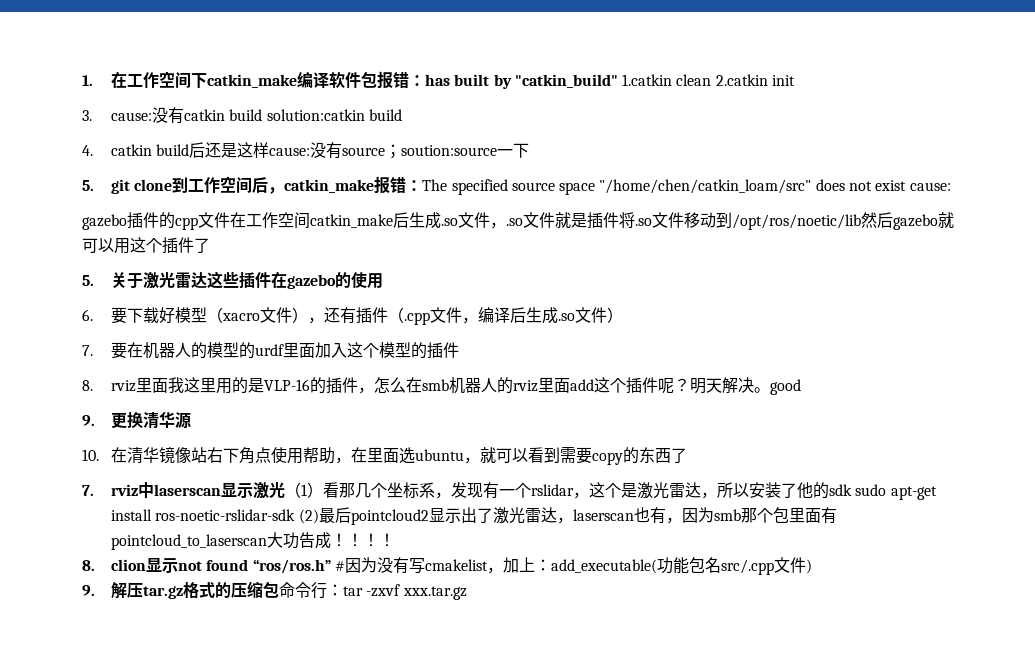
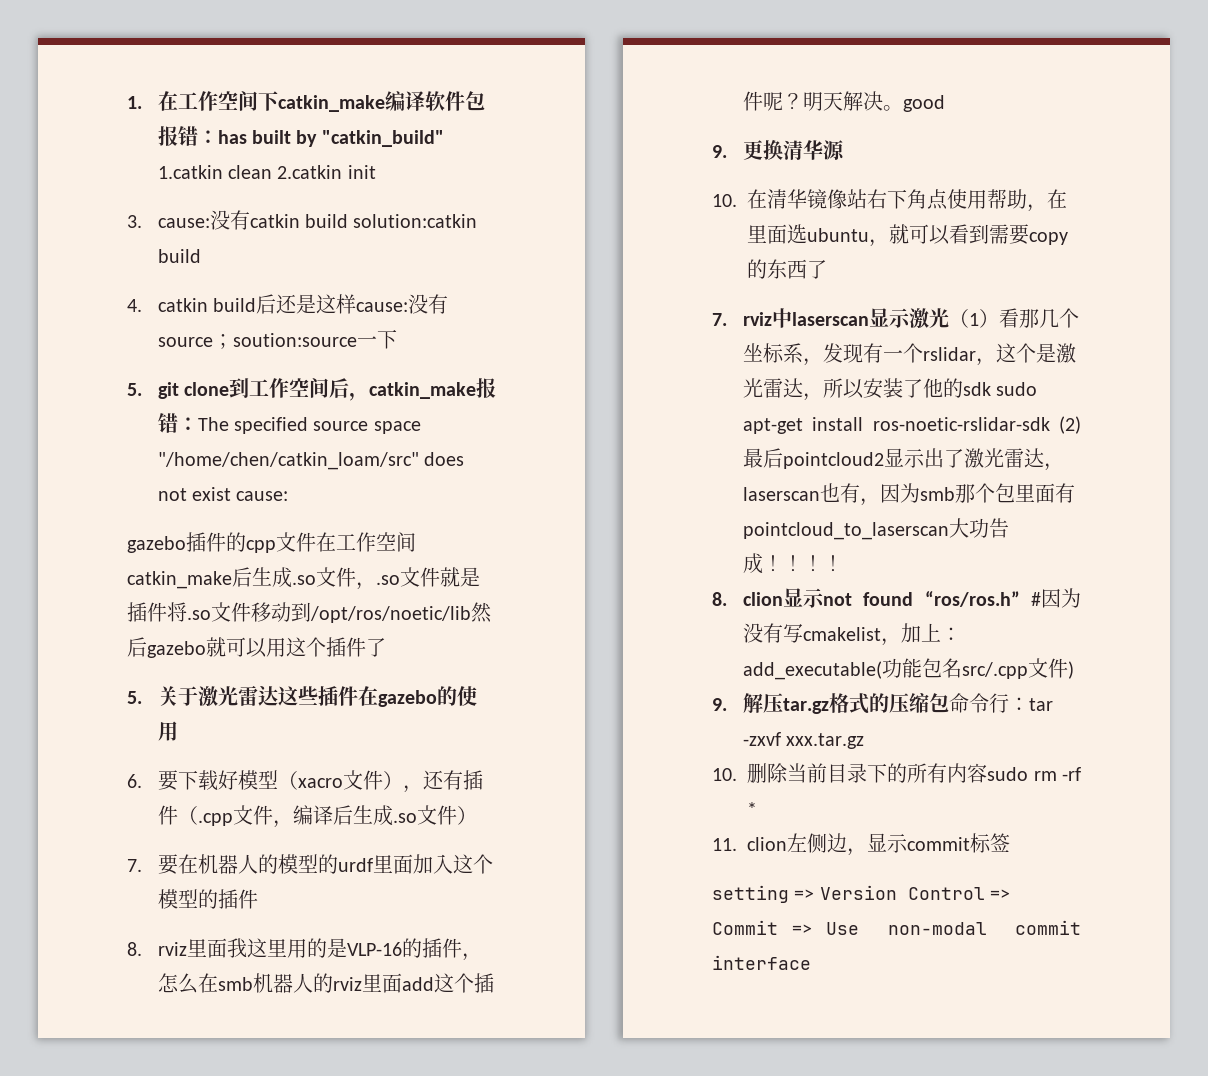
+ 10.删除当前目录下的所有内容sudo rm -rf *
+ 11. clion左侧边，显示commit标签
+ setting => Version Control => Commit => Use non-modal commit interface

